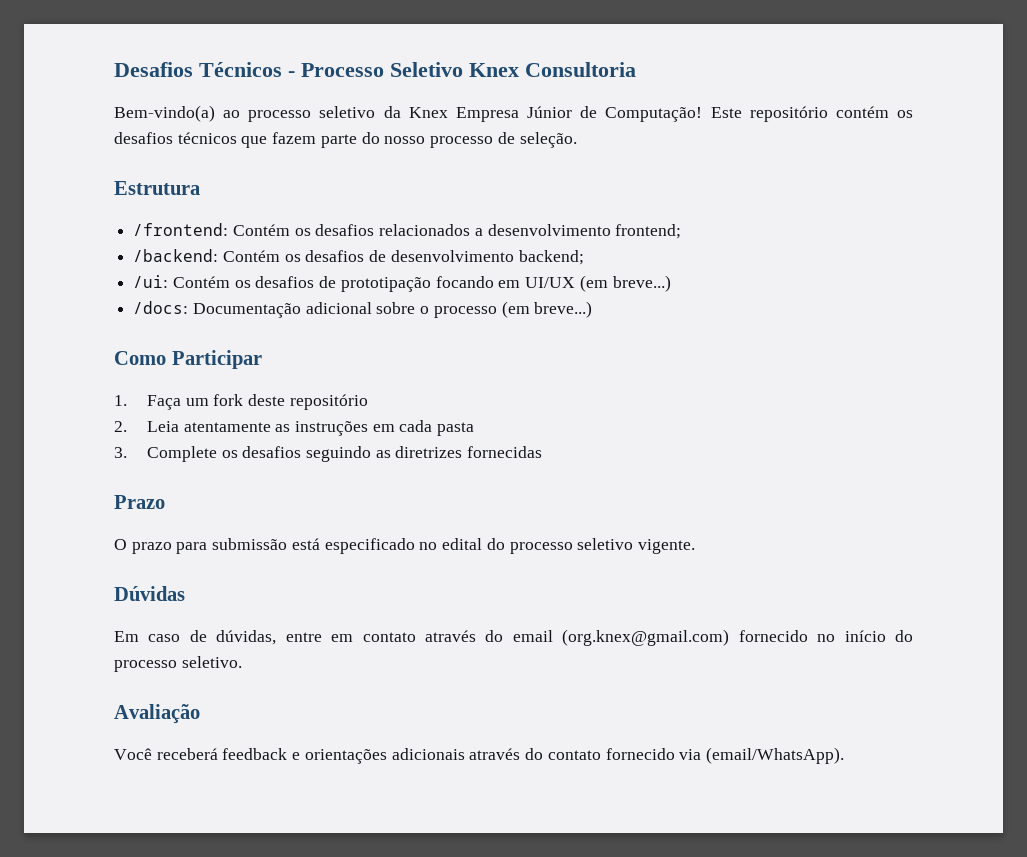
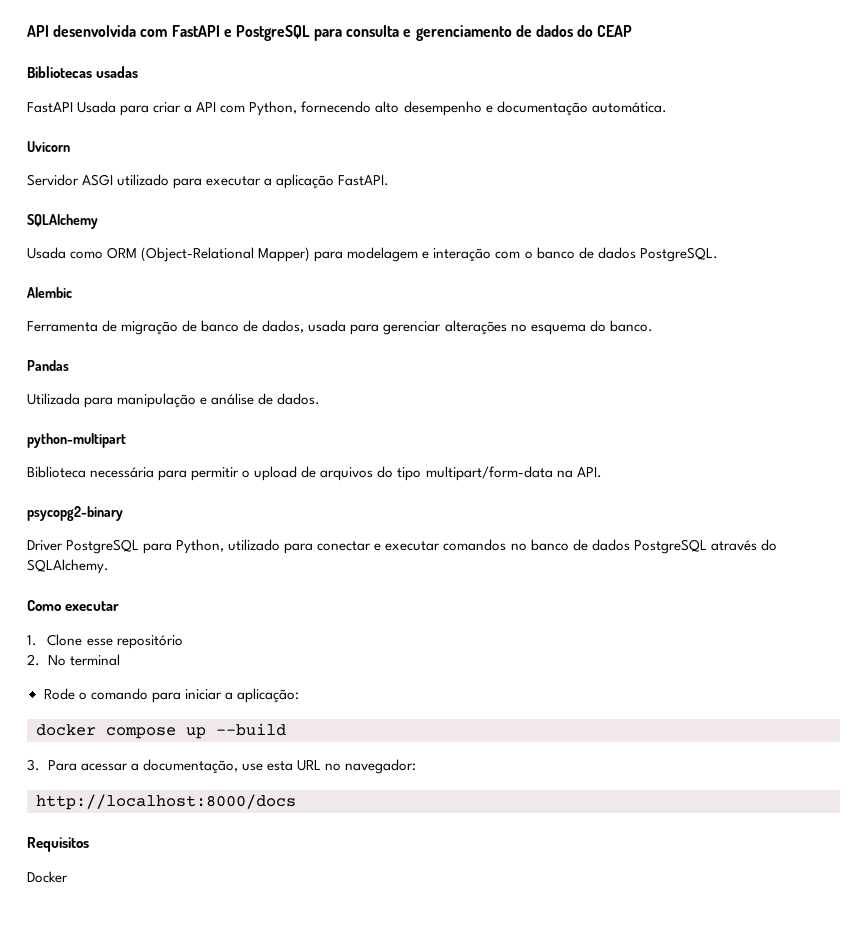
- Desafios Técnicos - Processo Seletivo Knex Consultoria
- Bem-vindo(a) ao processo seletivo da Knex Empresa Júnior de Computação! Este repositório contém os desafios técnicos que fazem parte do nosso processo de seleção.
- Estrutura
- /frontend: Contém os desafios relacionados a desenvolvimento frontend;
- /backend: Contém os desafios de desenvolvimento backend;
- /ui: Contém os desafios de prototipação focando em UI/UX (em breve...)
- /docs: Documentação adicional sobre o processo (em breve...)
+ API desenvolvida com FastAPI e PostgreSQL para consulta e gerenciamento de dados do CEAP
+ Bibliotecas usadas
+ FastAPI Usada para criar a API com Python, fornecendo alto desempenho e documentação automática.
+ Uvicorn
+ Servidor ASGI utilizado para executar a aplicação FastAPI.
+ SQLAlchemy
+ Usada como ORM (Object-Relational Mapper) para modelagem e interação com o banco de dados PostgreSQL.
+ Alembic
+ Ferramenta de migração de banco de dados, usada para gerenciar alterações no esquema do banco.
+ Pandas
+ Utilizada para manipulação e análise de dados.
+ python-multipart
+ Biblioteca necessária para permitir o upload de arquivos do tipo multipart/form-data na API.
+ psycopg2-binary
+ Driver PostgreSQL para Python, utilizado para conectar e executar comandos no banco de dados PostgreSQL através do SQLAlchemy.
- Como Participar
+ Como executar
- 1. Faça um fork deste repositório
- 2. Leia atentamente as instruções em cada pasta
- 3. Complete os desafios seguindo as diretrizes fornecidas
- Prazo
- O prazo para submissão está especificado no edital do processo seletivo vigente.
- Dúvidas
- Em caso de dúvidas, entre em contato através do email (org.knex@gmail.com) fornecido no início do processo seletivo.
- Avaliação
- Você receberá feedback e orientações adicionais através do contato fornecido via (email/WhatsApp).
+ 1. Clone esse repositório
+ 2. No terminal
+ Rode o comando para iniciar a aplicação:
+ docker compose up --build
+ 3. Para acessar a documentação, use esta URL no navegador:
+ http://localhost:8000/docs
+ Requisitos
+ Docker

